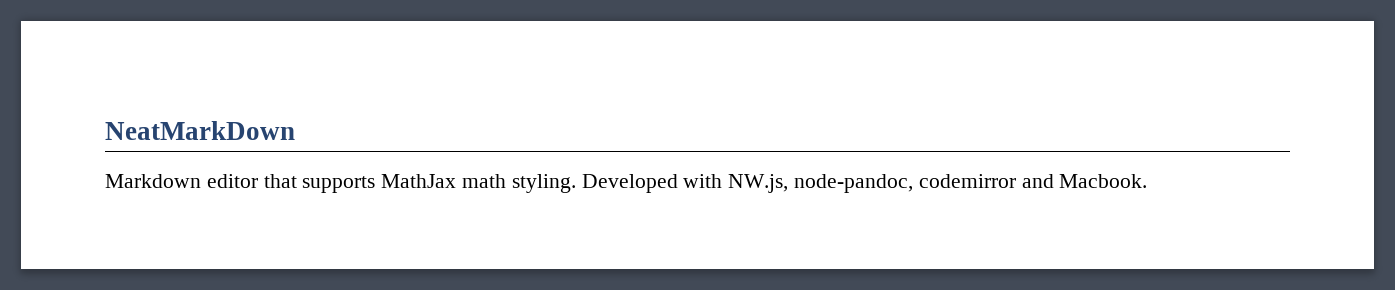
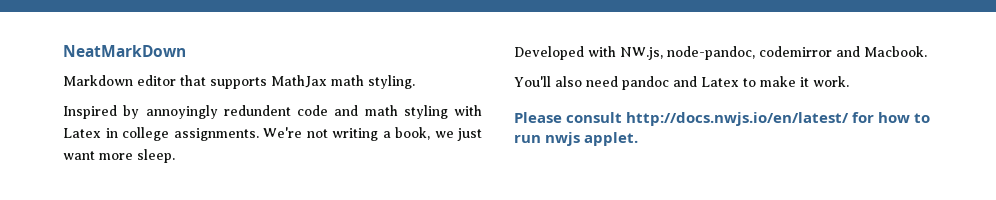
- Markdown editor that supports MathJax math styling. Developed with NW.js, node-pandoc, codemirror and Macbook.
+ Markdown editor that supports MathJax math styling.
+ Inspired by annoyingly redundent code and math styling with Latex in college assignments. We're not writing a book, we just want more sleep.
+ Developed with NW.js, node-pandoc, codemirror and Macbook.
+ You'll also need pandoc and Latex to make it work.
+ Please consult http://docs.nwjs.io/en/latest/ for how to run nwjs applet.

